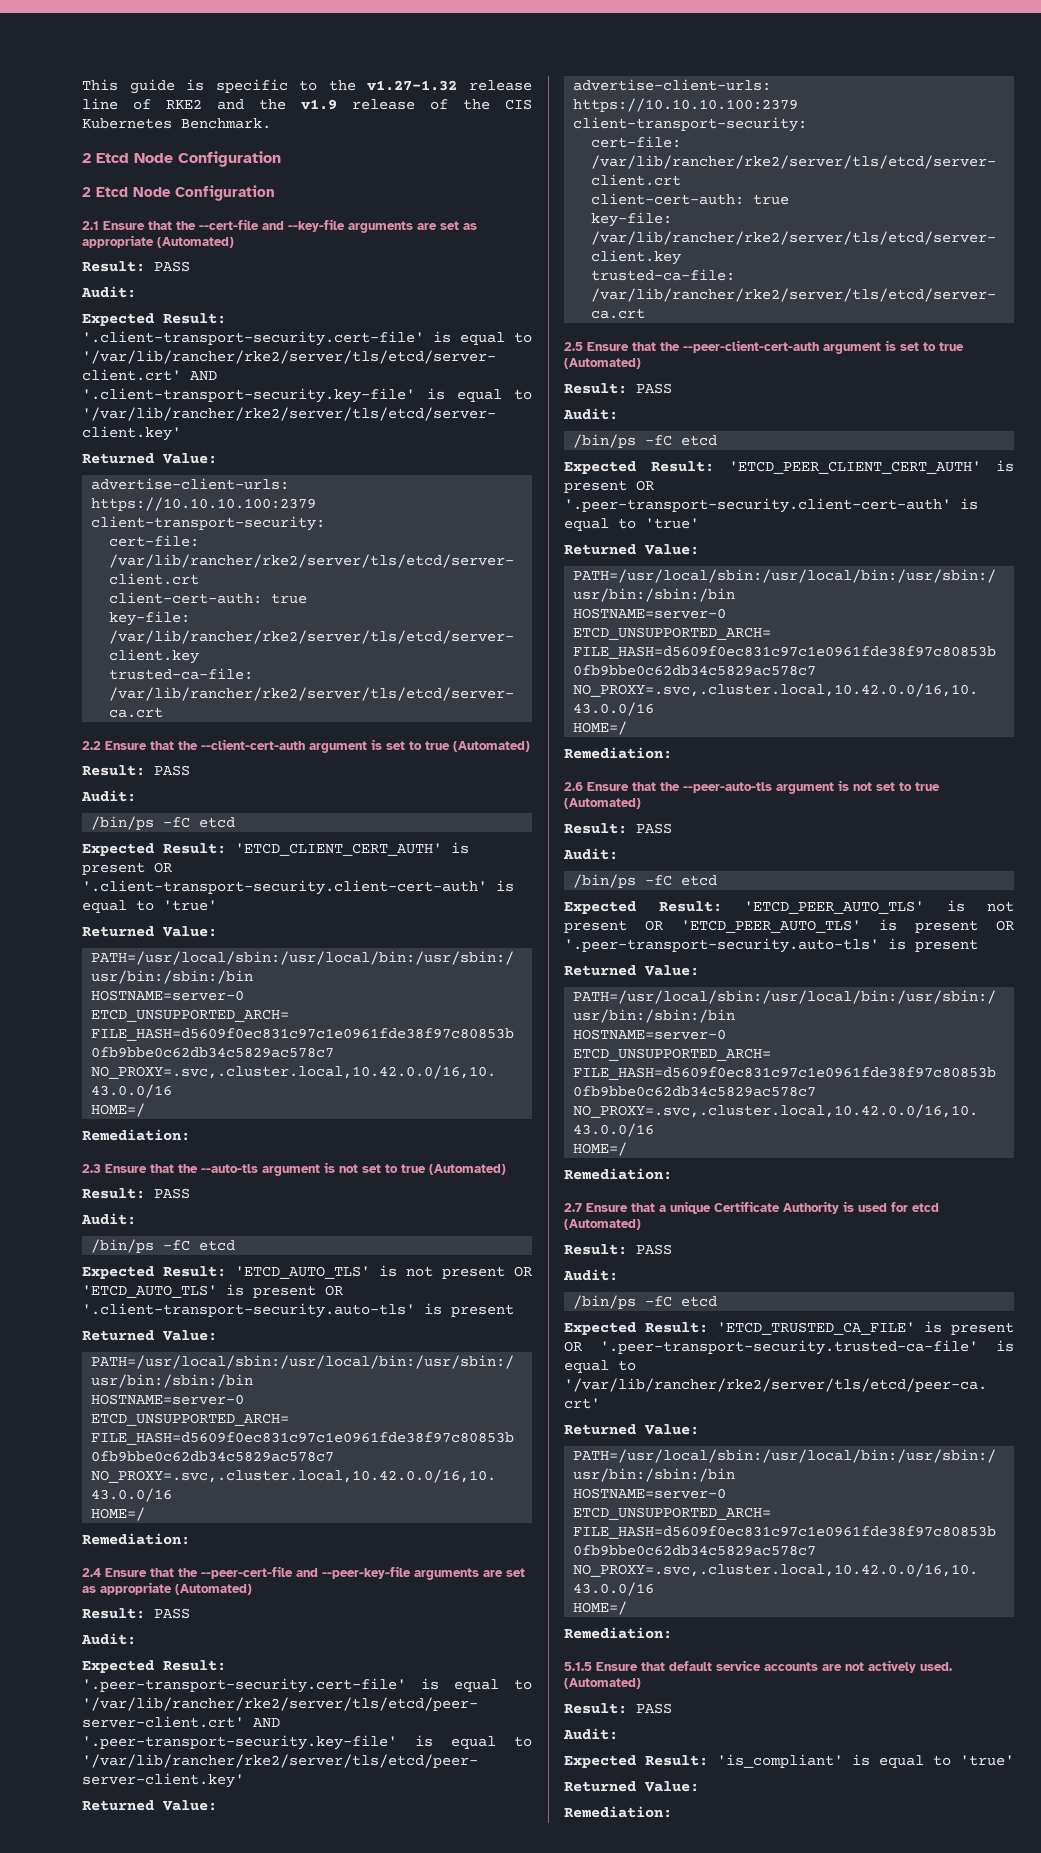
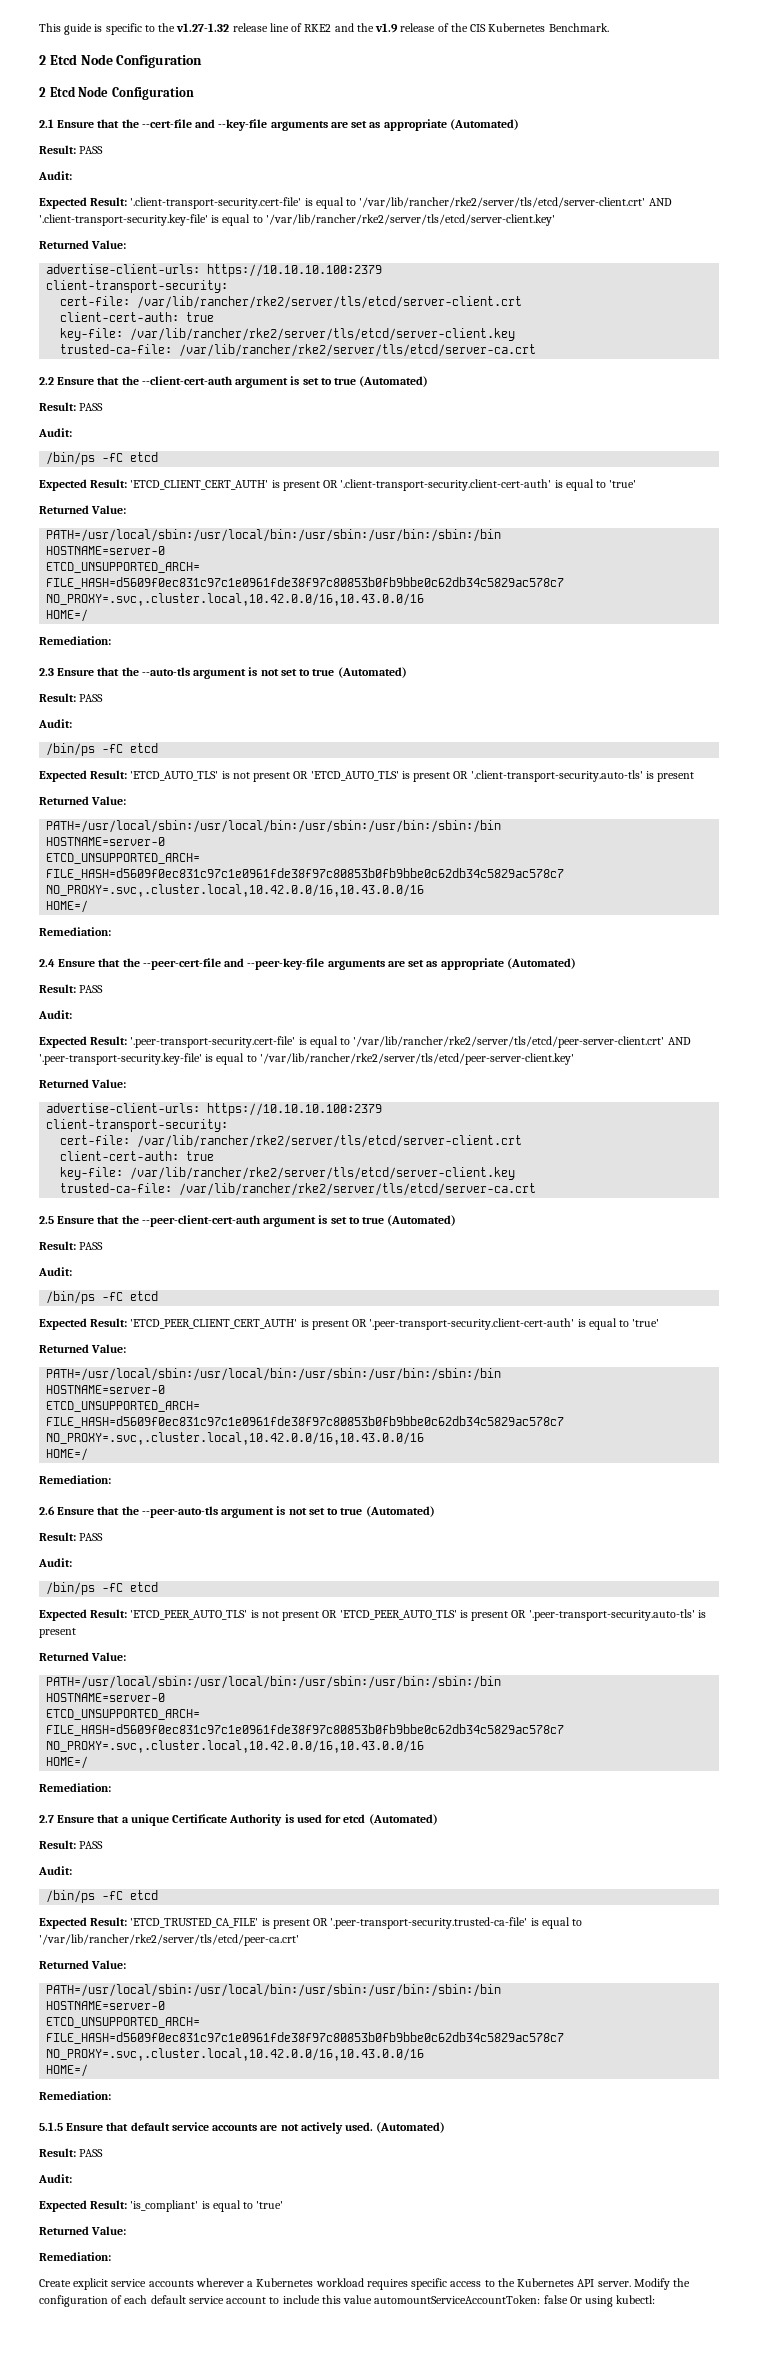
+ Create explicit service accounts wherever a Kubernetes workload requires specific access to the Kubernetes API server. Modify the configuration of each default service account to include this value automountServiceAccountToken: false Or using kubectl:

